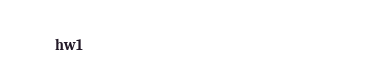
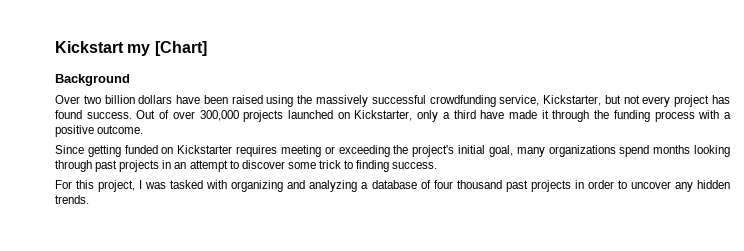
- hw1
+ Kickstart my [Chart]
+ Background
+ Over two billion dollars have been raised using the massively successful crowdfunding service, Kickstarter, but not every project has found success. Out of over 300,000 projects launched on Kickstarter, only a third have made it through the funding process with a positive outcome.
+ Since getting funded on Kickstarter requires meeting or exceeding the project's initial goal, many organizations spend months looking through past projects in an attempt to discover some trick to finding success.
+ For this project, I was tasked with organizing and analyzing a database of four thousand past projects in order to uncover any hidden trends.

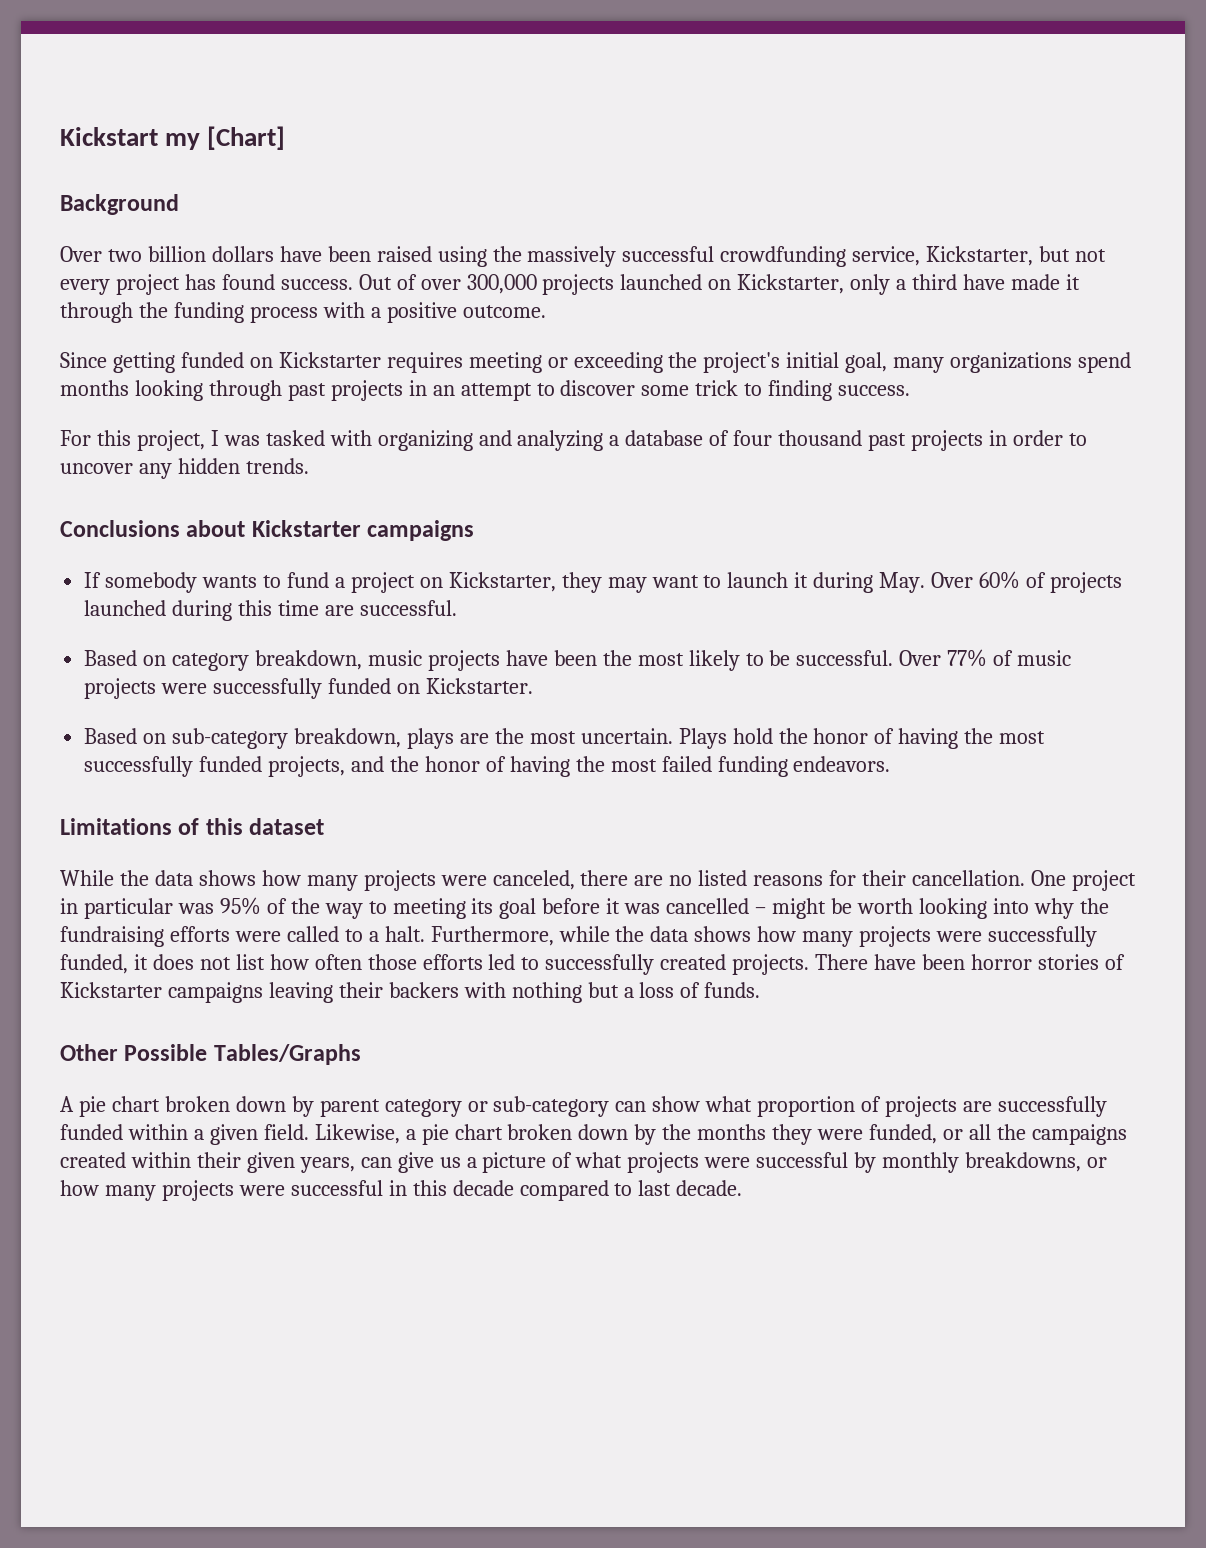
+ Conclusions about Kickstarter campaigns
+ If somebody wants to fund a project on Kickstarter, they may want to launch it during May. Over 60% of projects launched during this time are successful.
+ Based on category breakdown, music projects have been the most likely to be successful. Over 77% of music projects were successfully funded on Kickstarter.
+ Based on sub-category breakdown, plays are the most uncertain. Plays hold the honor of having the most successfully funded projects, and the honor of having the most failed funding endeavors.
+ Limitations of this dataset
+ While the data shows how many projects were canceled, there are no listed reasons for their cancellation. One project in particular was 95% of the way to meeting its goal before it was cancelled – might be worth looking into why the fundraising efforts were called to a halt. Furthermore, while the data shows how many projects were successfully funded, it does not list how often those efforts led to successfully created projects. There have been horror stories of Kickstarter campaigns leaving their backers with nothing but a loss of funds.
+ Other Possible Tables/Graphs
+ A pie chart broken down by parent category or sub-category can show what proportion of projects are successfully funded within a given field. Likewise, a pie chart broken down by the months they were funded, or all the campaigns created within their given years, can give us a picture of what projects were successful by monthly breakdowns, or how many projects were successful in this decade compared to last decade.

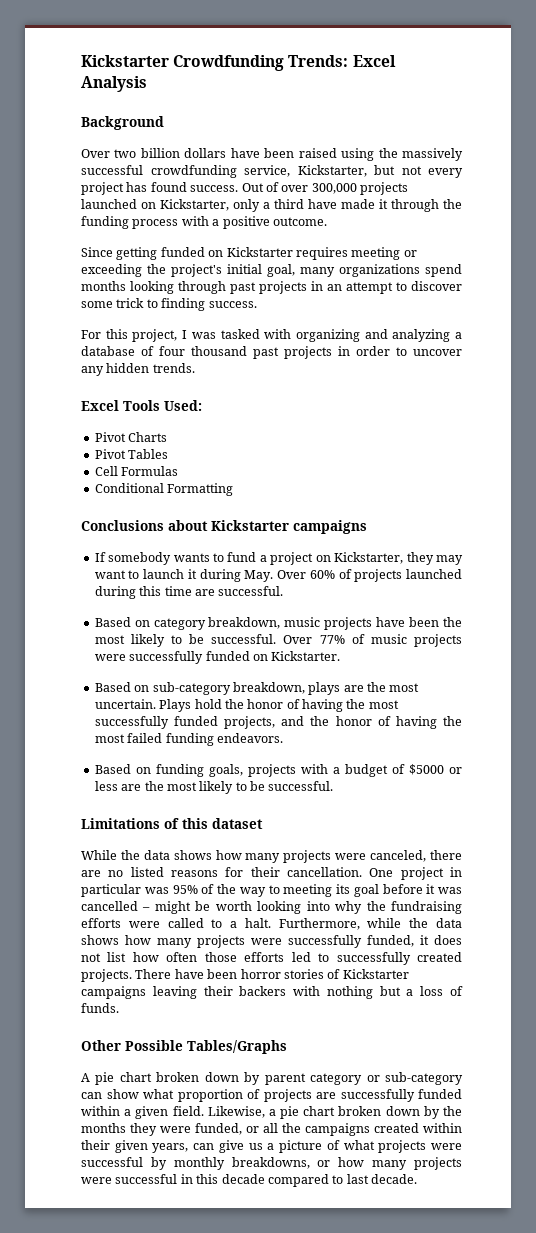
- Kickstart my [Chart]
+ Kickstarter Crowdfunding Trends: Excel Analysis
+ Excel Tools Used:
+ Pivot Charts
+ Pivot Tables
+ Cell Formulas
+ Conditional Formatting
+ Based on funding goals, projects with a budget of $5000 or less are the most likely to be successful.

